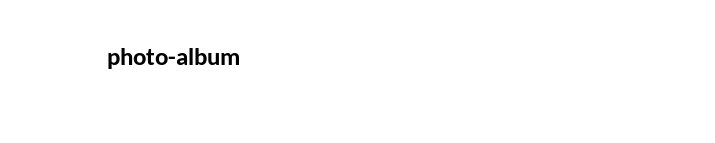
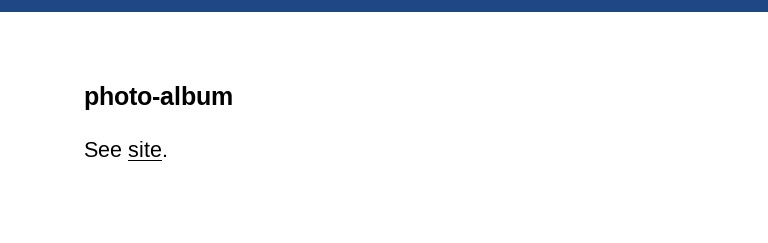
+ See site.

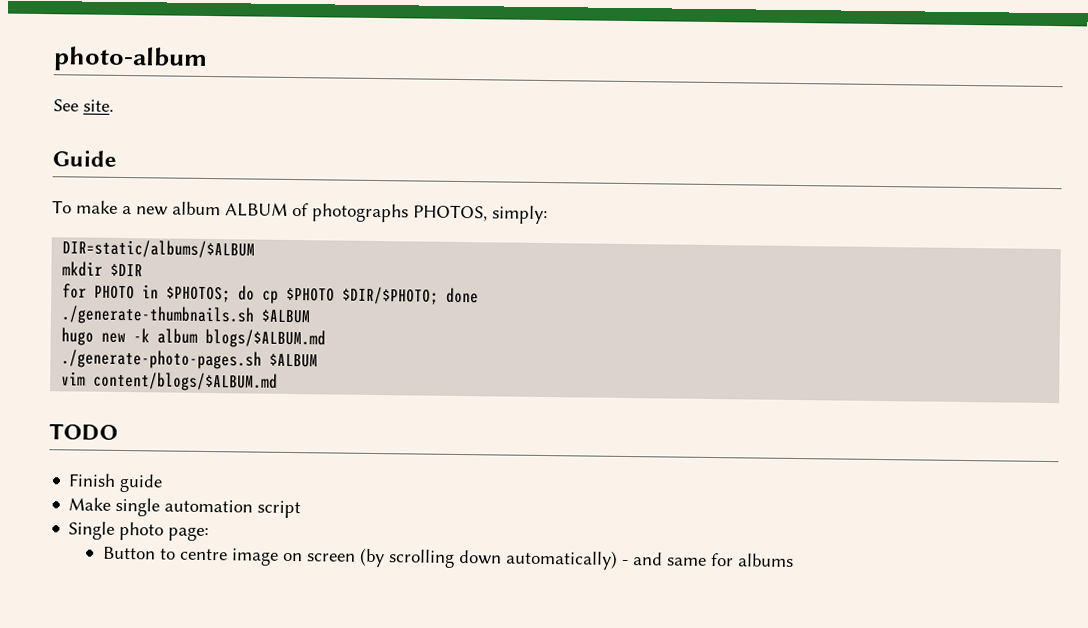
+ Guide
+ To make a new album ALBUM of photographs PHOTOS, simply:
+ DIR=static/albums/$ALBUM
+ mkdir $DIR
+ for PHOTO in $PHOTOS; do cp $PHOTO $DIR/$PHOTO; done
+ ./generate-thumbnails.sh $ALBUM
+ hugo new -k album blogs/$ALBUM.md
+ ./generate-photo-pages.sh $ALBUM
+ vim content/blogs/$ALBUM.md
+ TODO
+ Finish guide
+ Make single automation script
+ Single photo page:
+ Button to centre image on screen (by scrolling down automatically) - and same for albums

